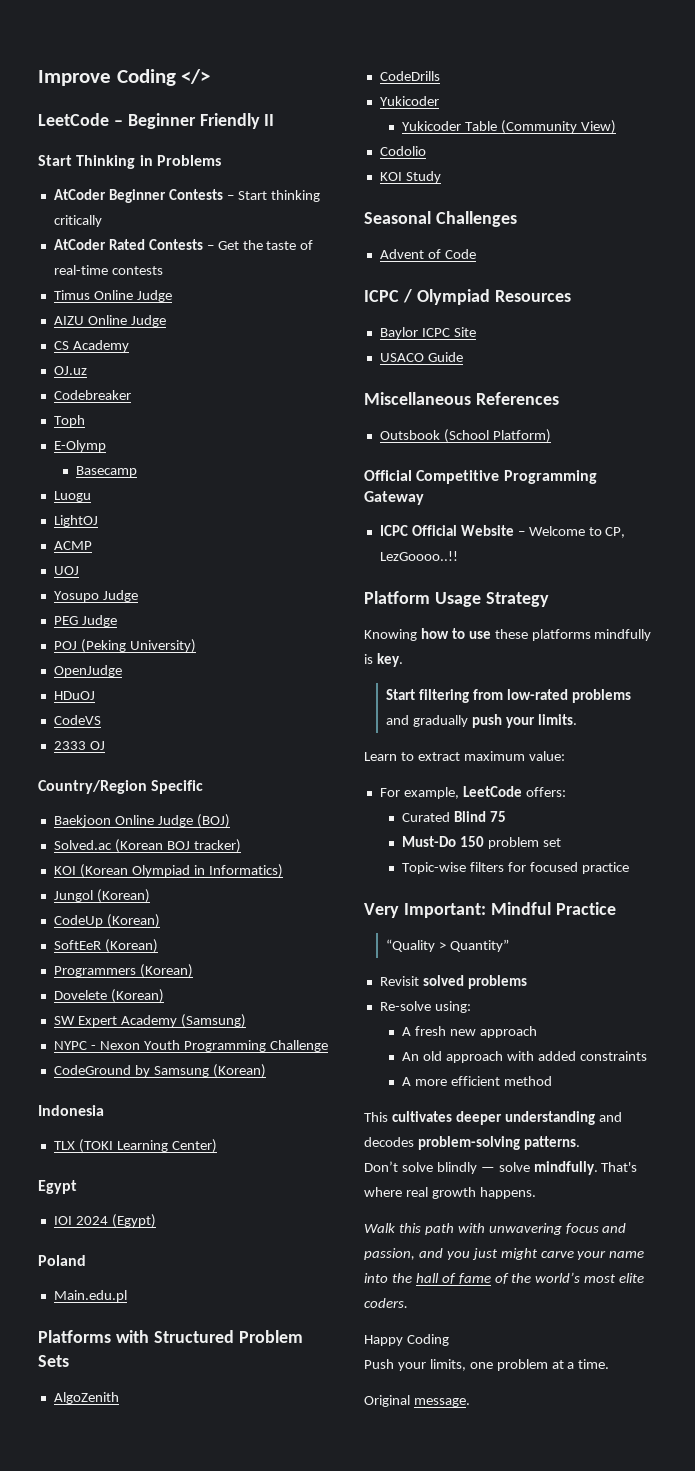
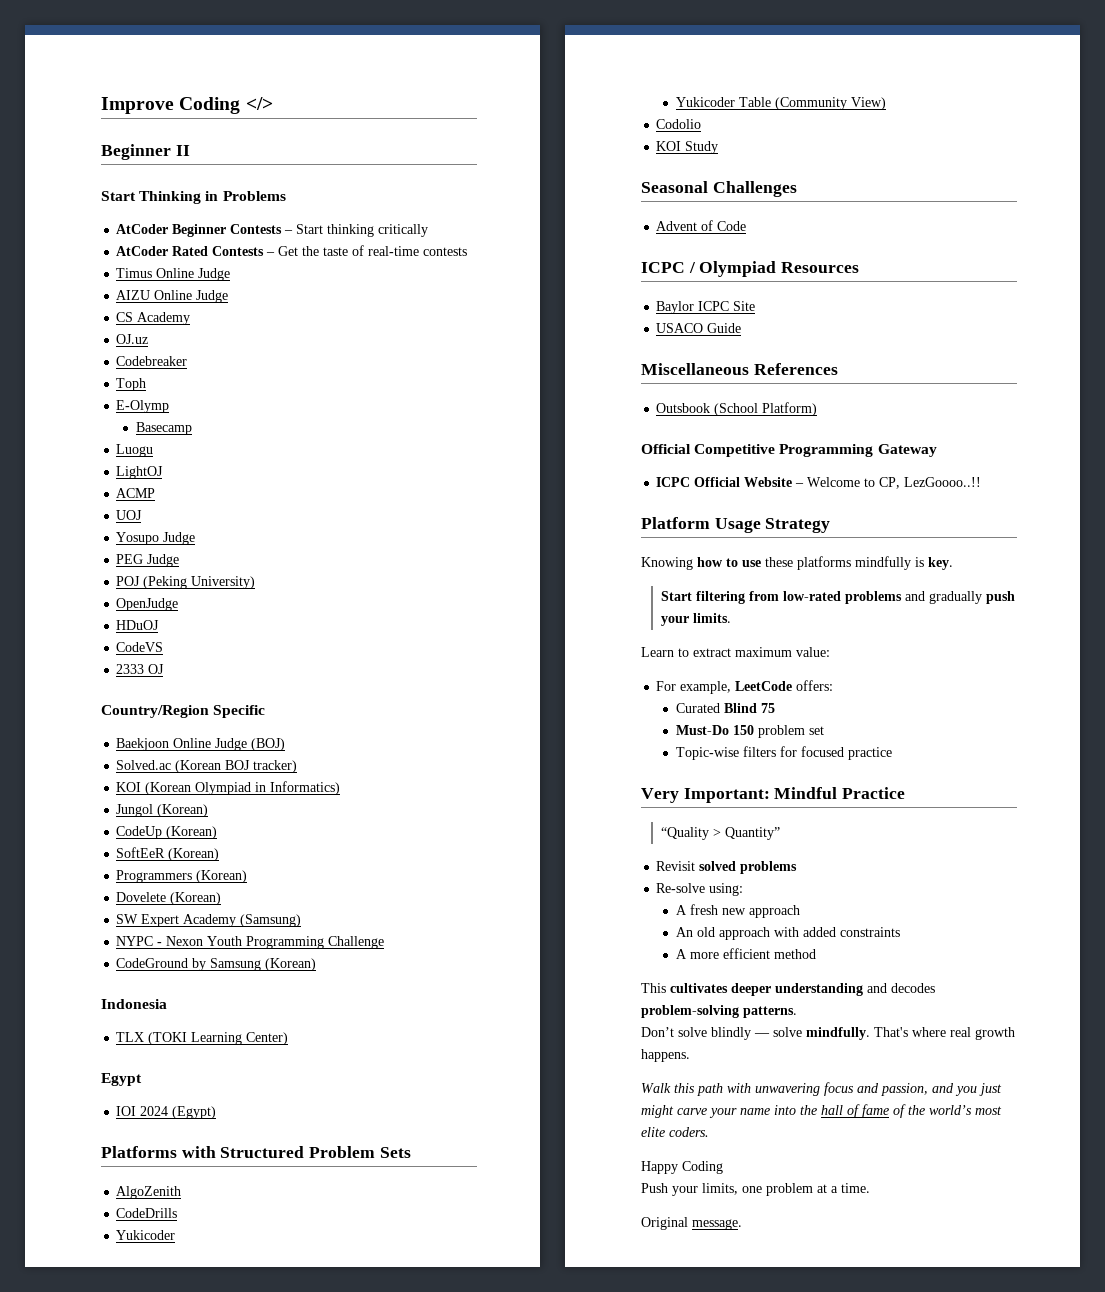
- LeetCode – Beginner Friendly II
+ Beginner II
- Poland
- Main.edu.pl

